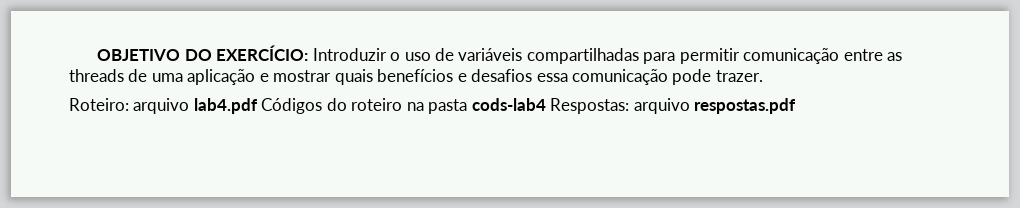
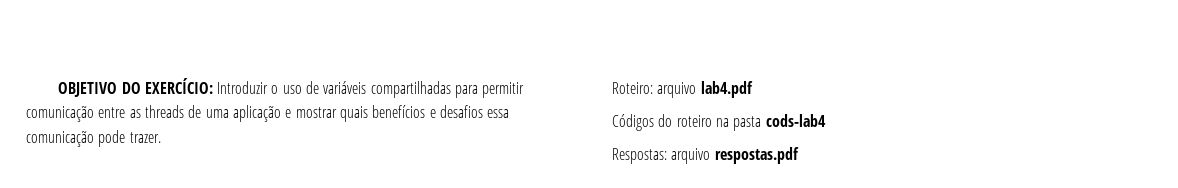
- Roteiro: arquivo lab4.pdf Códigos do roteiro na pasta cods-lab4 Respostas: arquivo respostas.pdf
+ Roteiro: arquivo lab4.pdf
+ Códigos do roteiro na pasta cods-lab4
+ Respostas: arquivo respostas.pdf

